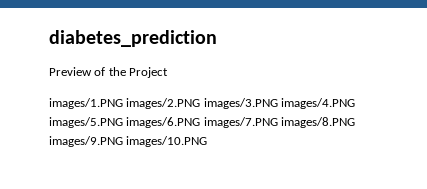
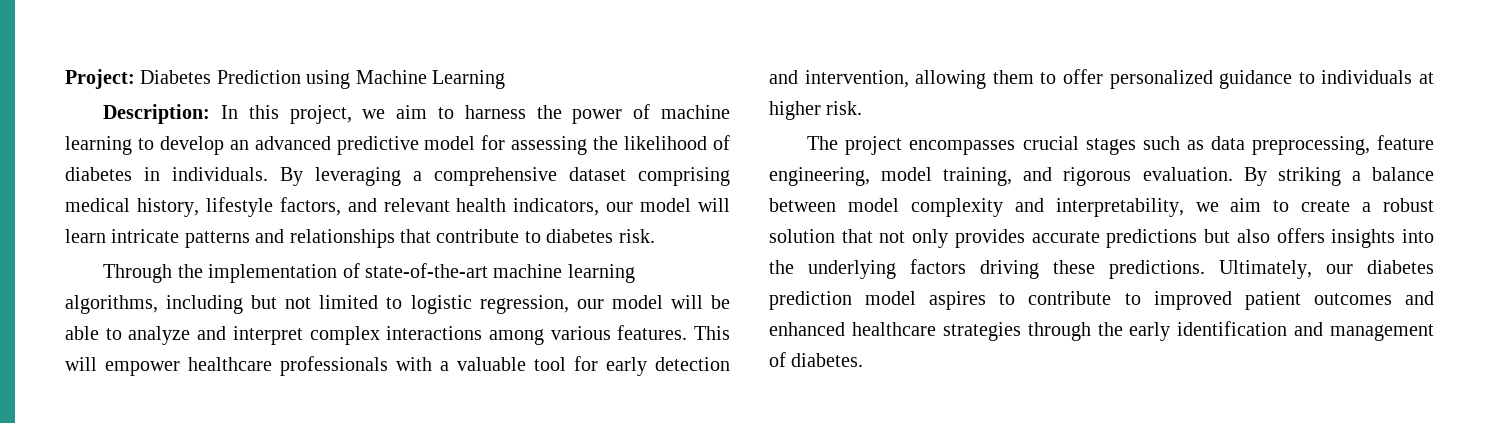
- diabetes_prediction
- Preview of the Project
- images/1.PNG images/2.PNG images/3.PNG images/4.PNG images/5.PNG images/6.PNG images/7.PNG images/8.PNG images/9.PNG images/10.PNG
+ Project: Diabetes Prediction using Machine Learning
+ Description: In this project, we aim to harness the power of machine learning to develop an advanced predictive model for assessing the likelihood of diabetes in individuals. By leveraging a comprehensive dataset comprising medical history, lifestyle factors, and relevant health indicators, our model will learn intricate patterns and relationships that contribute to diabetes risk.
+ Through the implementation of state-of-the-art machine learning algorithms, including but not limited to logistic regression, our model will be able to analyze and interpret complex interactions among various features. This will empower healthcare professionals with a valuable tool for early detection and intervention, allowing them to offer personalized guidance to individuals at higher risk.
+ The project encompasses crucial stages such as data preprocessing, feature engineering, model training, and rigorous evaluation. By striking a balance between model complexity and interpretability, we aim to create a robust solution that not only provides accurate predictions but also offers insights into the underlying factors driving these predictions. Ultimately, our diabetes prediction model aspires to contribute to improved patient outcomes and enhanced healthcare strategies through the early identification and management of diabetes.

